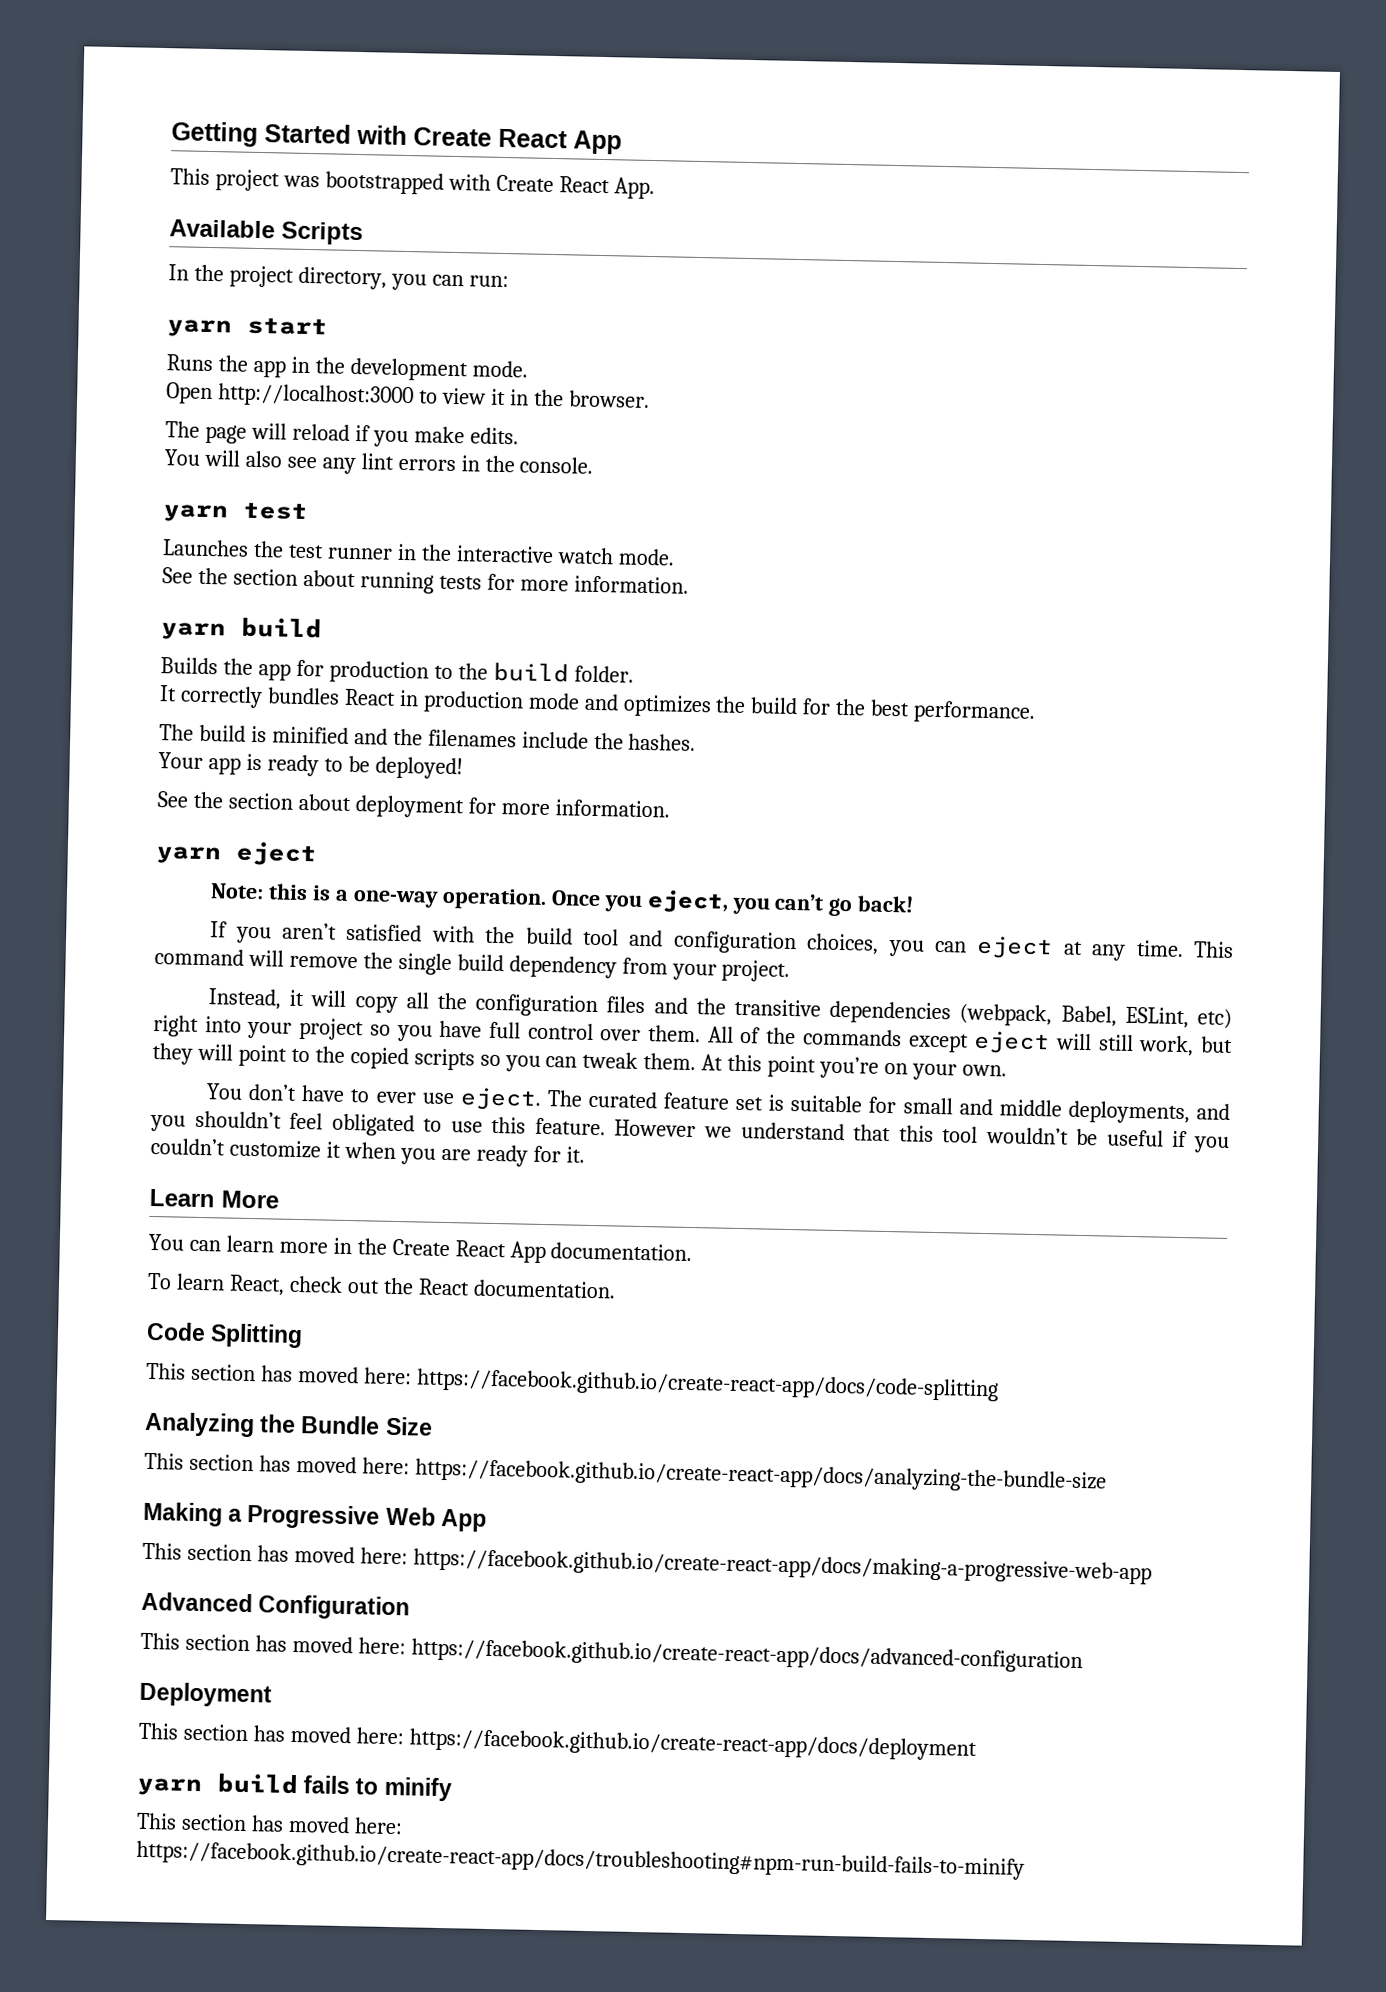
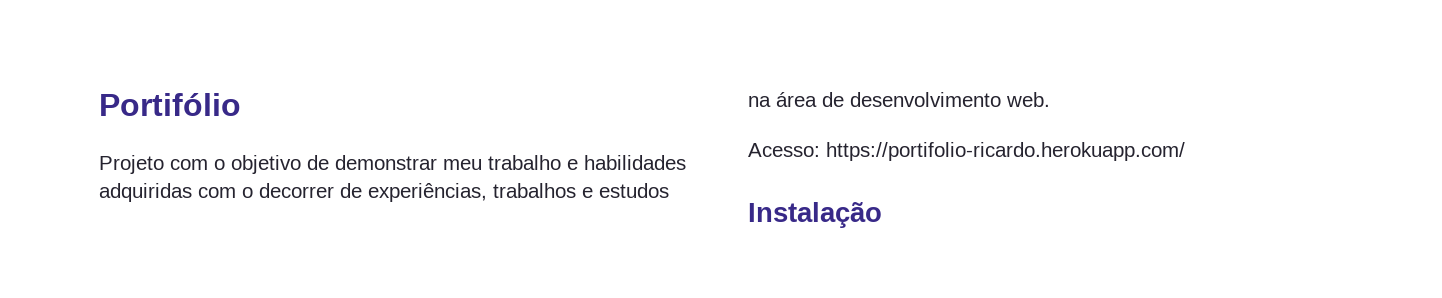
- Getting Started with Create React App
- This project was bootstrapped with Create React App.
- Available Scripts
- In the project directory, you can run:
- yarn start
- Runs the app in the development mode.
- Open http://localhost:3000 to view it in the browser.
- The page will reload if you make edits.
- You will also see any lint errors in the console.
- yarn test
- Launches the test runner in the interactive watch mode.
- See the section about running tests for more information.
- yarn build
- Builds the app for production to the build folder.
- It correctly bundles React in production mode and optimizes the build for the best performance.
- The build is minified and the filenames include the hashes.
- Your app is ready to be deployed!
- See the section about deployment for more information.
- yarn eject
- Note: this is a one-way operation. Once you eject, you can’t go back!
- If you aren’t satisfied with the build tool and configuration choices, you can eject at any time. This command will remove the single build dependency from your project.
- Instead, it will copy all the configuration files and the transitive dependencies (webpack, Babel, ESLint, etc) right into your project so you have full control over them. All of the commands except eject will still work, but they will point to the copied scripts so you can tweak them. At this point you’re on your own.
- You don’t have to ever use eject. The curated feature set is suitable for small and middle deployments, and you shouldn’t feel obligated to use this feature. However we understand that this tool wouldn’t be useful if you couldn’t customize it when you are ready for it.
- Learn More
- You can learn more in the Create React App documentation.
- To learn React, check out the React documentation.
- Code Splitting
- This section has moved here: https://facebook.github.io/create-react-app/docs/code-splitting
- Analyzing the Bundle Size
- This section has moved here: https://facebook.github.io/create-react-app/docs/analyzing-the-bundle-size
- Making a Progressive Web App
- This section has moved here: https://facebook.github.io/create-react-app/docs/making-a-progressive-web-app
- Advanced Configuration
- This section has moved here: https://facebook.github.io/create-react-app/docs/advanced-configuration
- Deployment
- This section has moved here: https://facebook.github.io/create-react-app/docs/deployment
- yarn build fails to minify
- This section has moved here: https://facebook.github.io/create-react-app/docs/troubleshooting#npm-run-build-fails-to-minify
+ Portifólio
+ Projeto com o objetivo de demonstrar meu trabalho e habilidades adquiridas com o decorrer de experiências, trabalhos e estudos na área de desenvolvimento web.
+ Acesso: https://portifolio-ricardo.herokuapp.com/
+ Instalação

